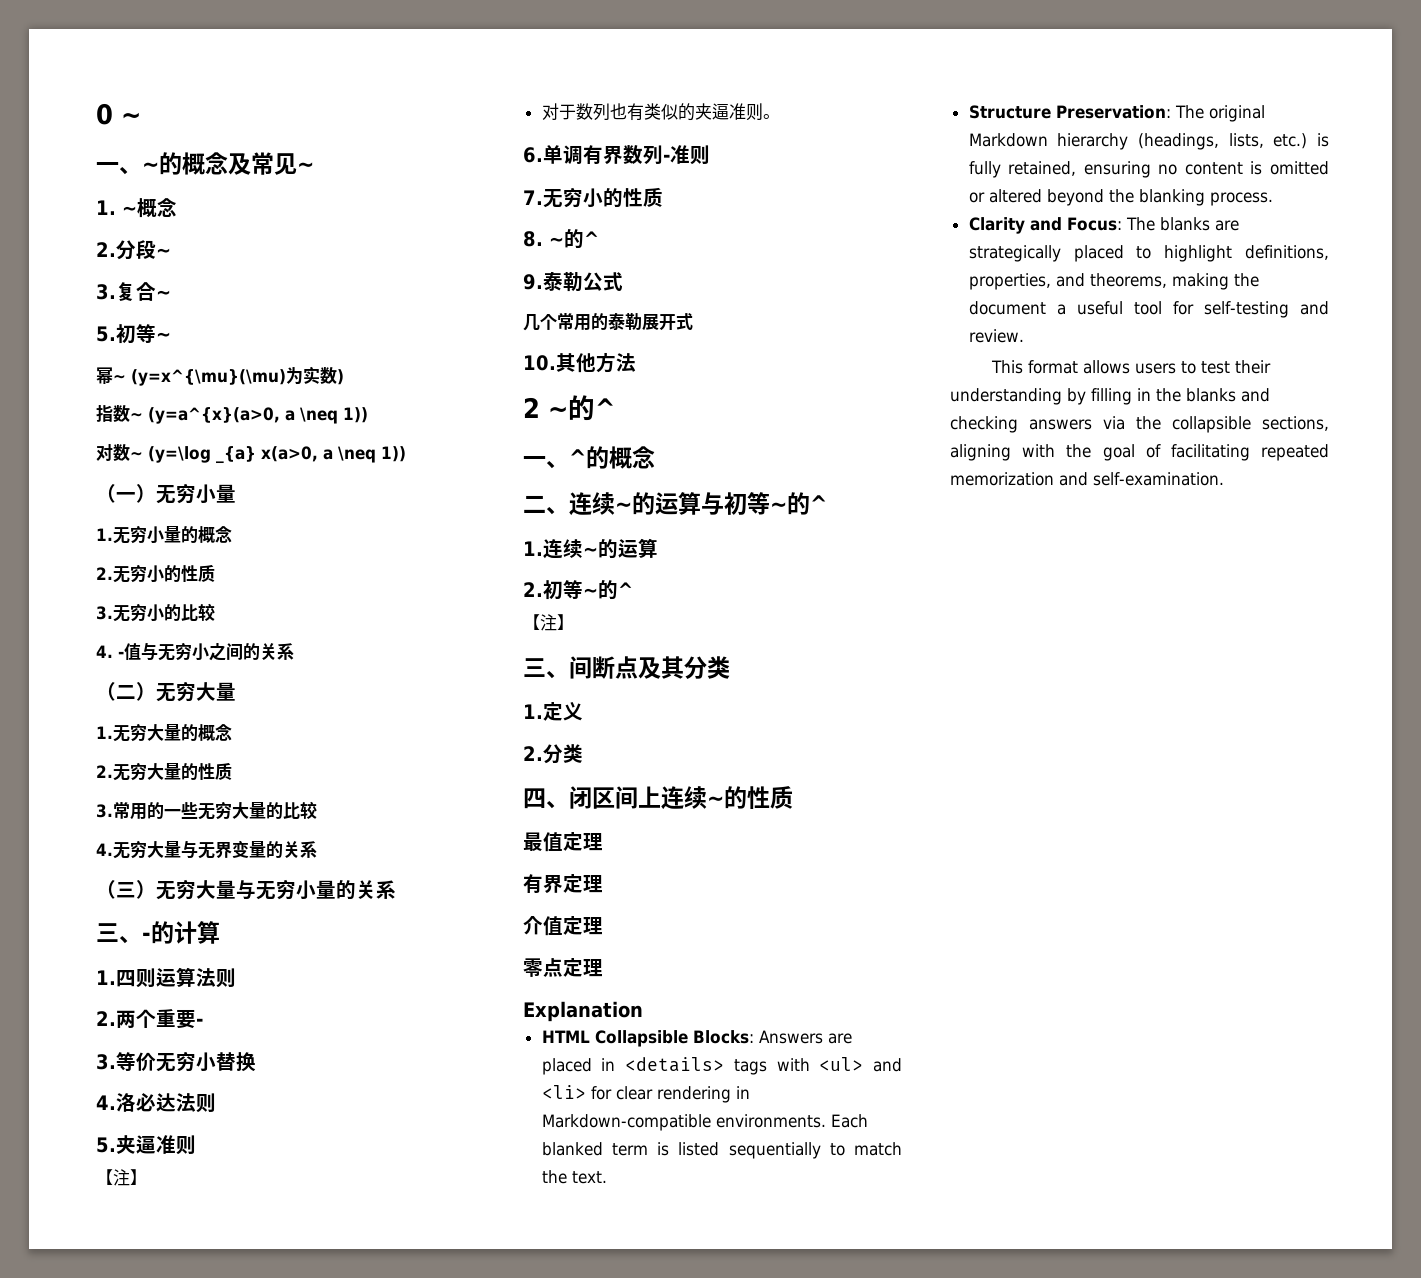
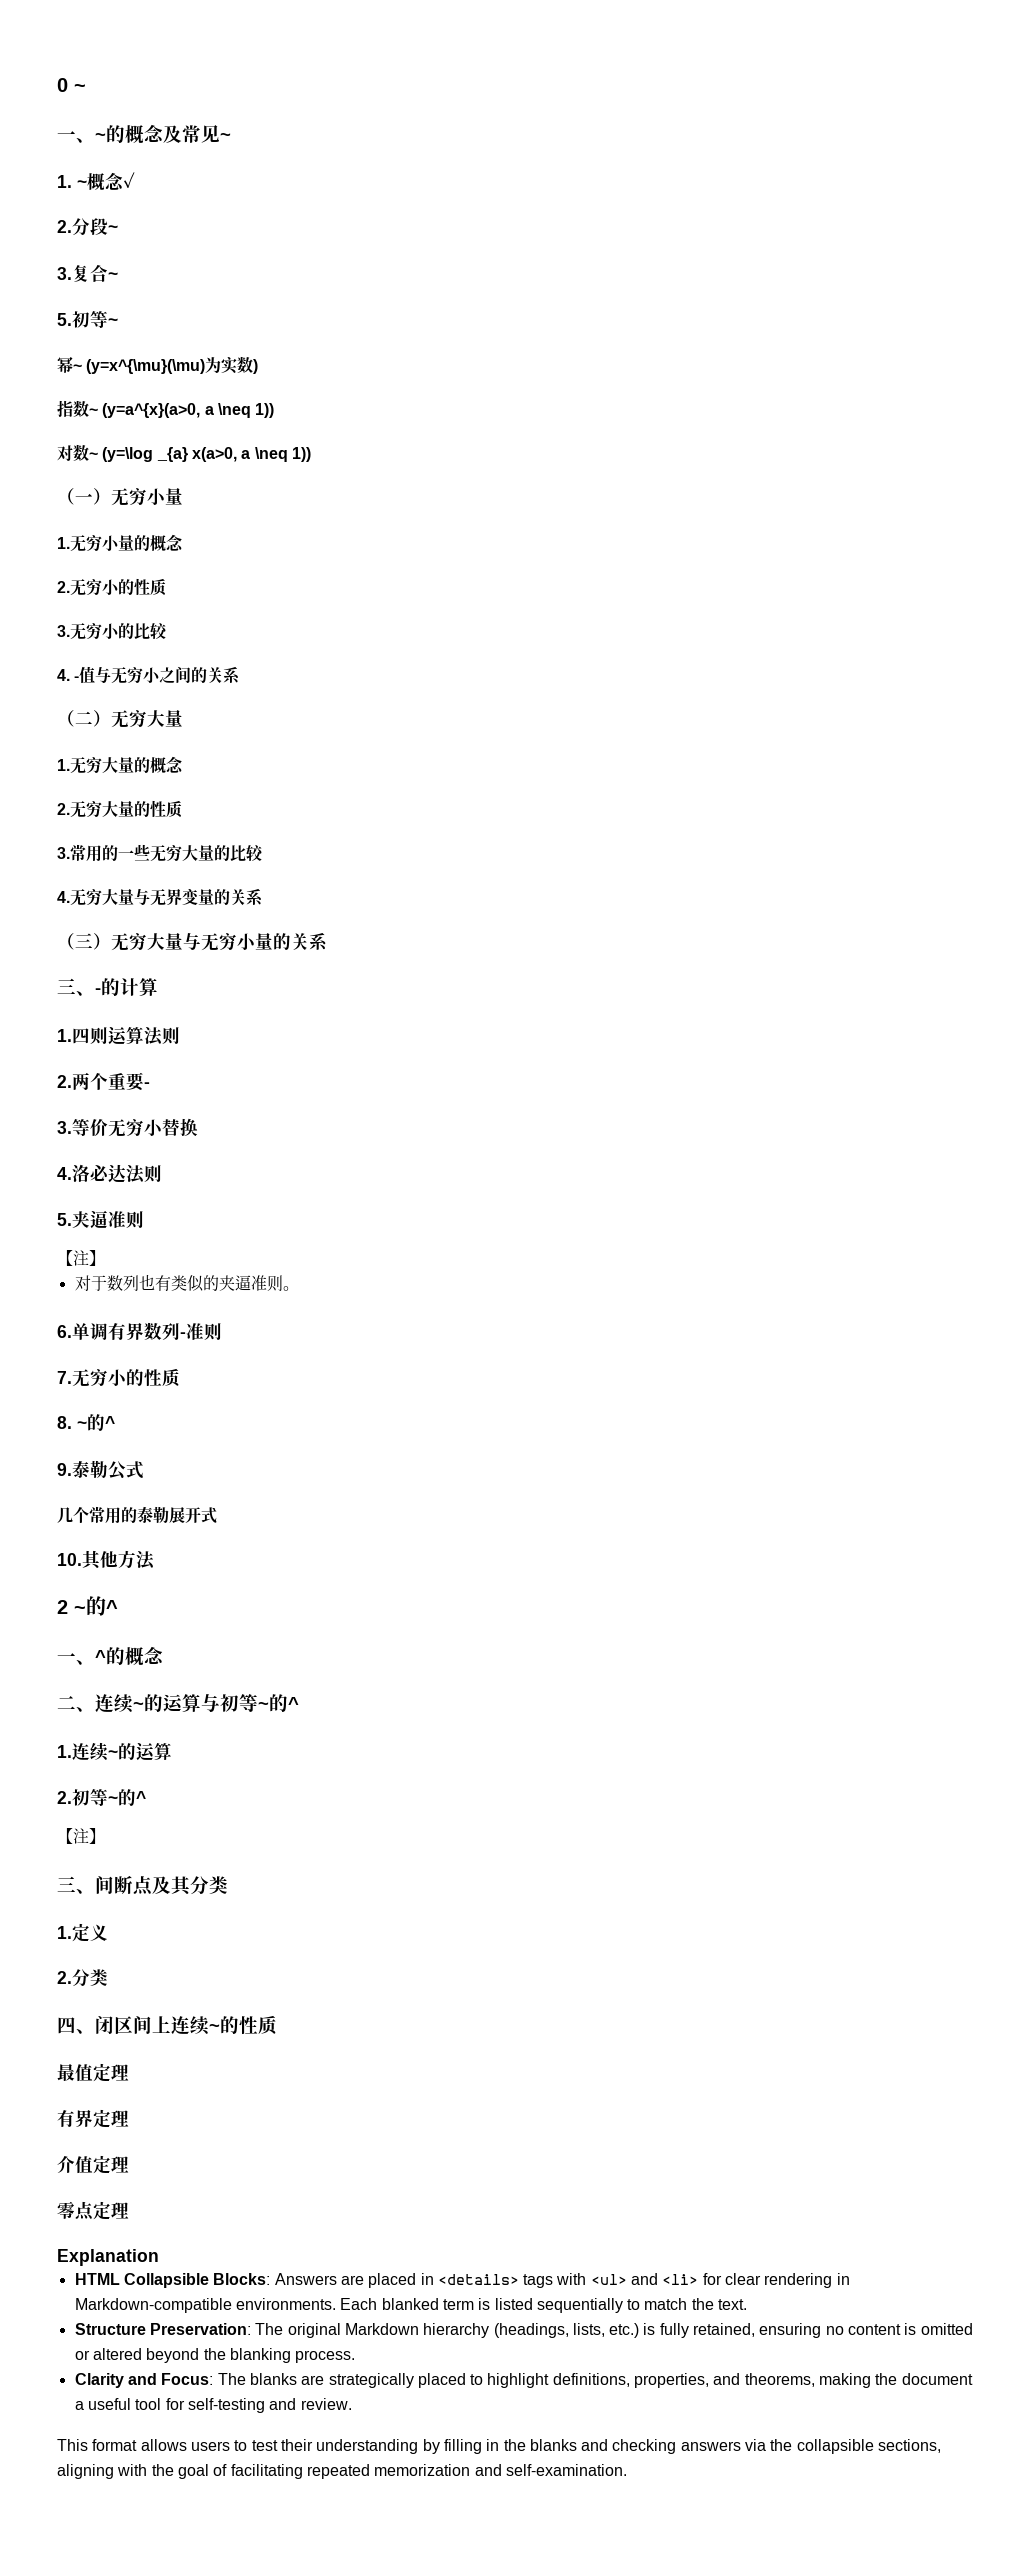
- 1. ~概念
+ 1. ~概念✓

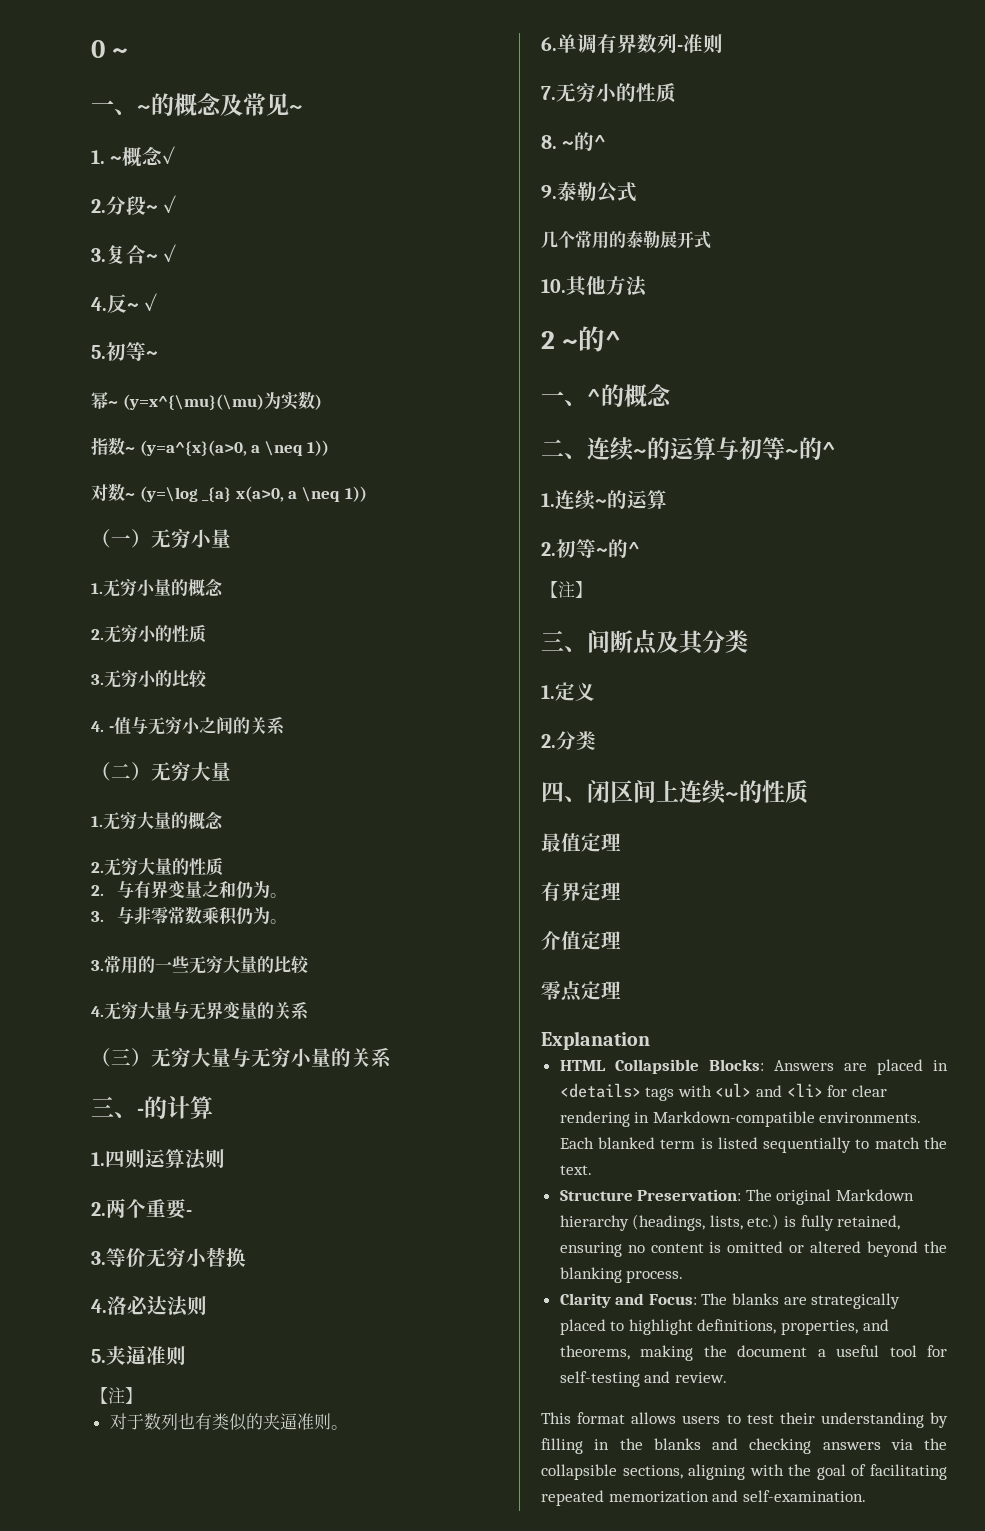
- 2.分段~
+ 2.分段~ ✓
- 3.复合~
+ 3.复合~ ✓
+ 4.反~ ✓
+ 2.与有界变量之和仍为。
+ 3.与非零常数乘积仍为。

